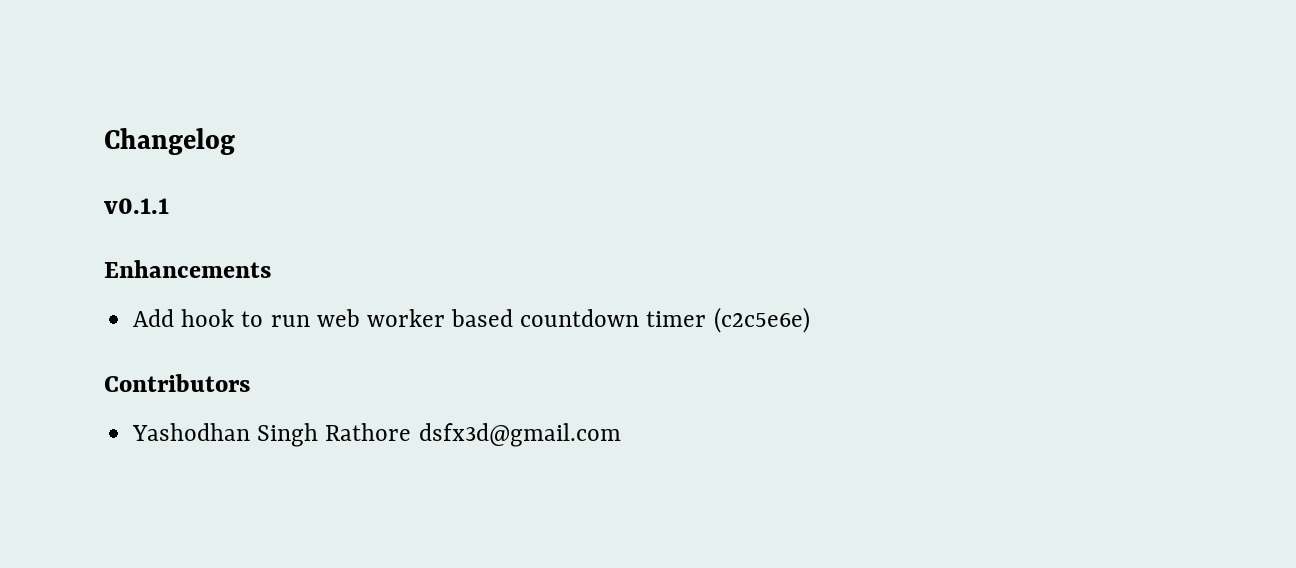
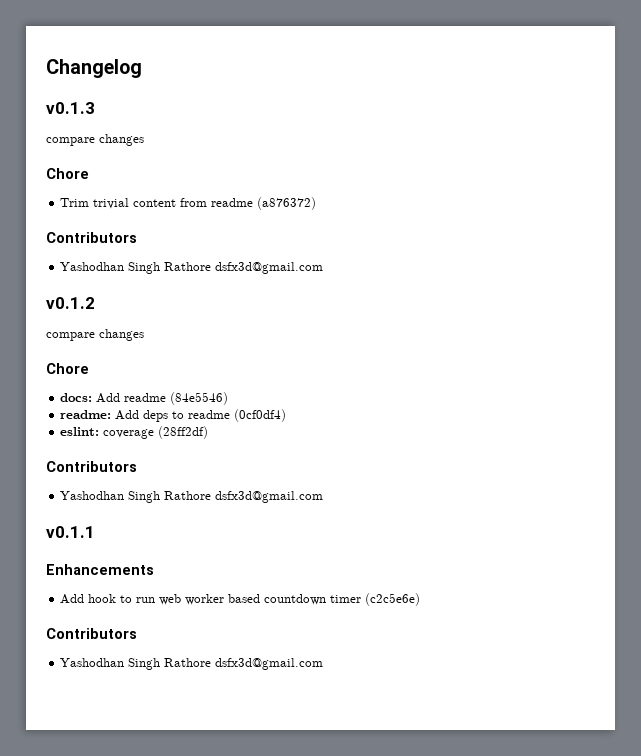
+ v0.1.3
+ compare changes
+ Chore
+ Trim trivial content from readme (a876372)
+ Contributors
+ Yashodhan Singh Rathore dsfx3d@gmail.com
+ v0.1.2
+ compare changes
+ Chore
+ docs: Add readme (84e5546)
+ readme: Add deps to readme (0cf0df4)
+ eslint: coverage (28ff2df)
+ Contributors
+ Yashodhan Singh Rathore dsfx3d@gmail.com

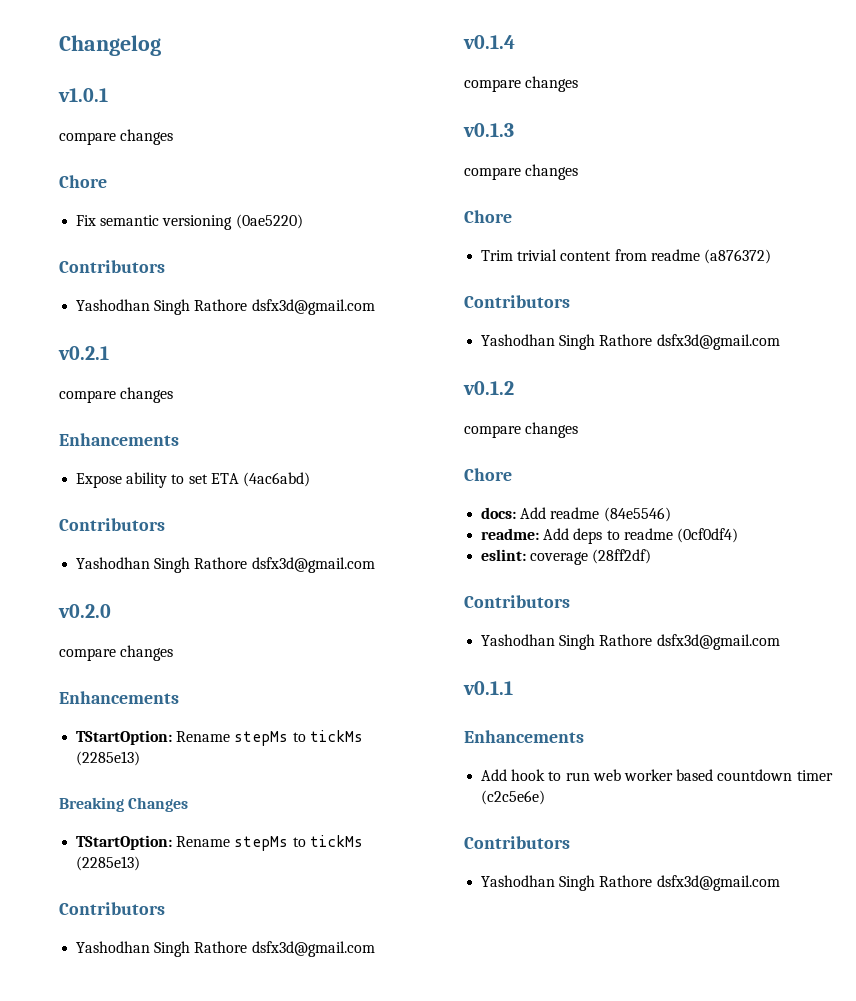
+ v1.0.1
+ compare changes
+ Chore
+ Fix semantic versioning (0ae5220)
+ Contributors
+ Yashodhan Singh Rathore dsfx3d@gmail.com
+ v0.2.1
+ compare changes
+ Enhancements
+ Expose ability to set ETA (4ac6abd)
+ Contributors
+ Yashodhan Singh Rathore dsfx3d@gmail.com
+ v0.2.0
+ compare changes
+ Enhancements
+ TStartOption: Rename stepMs to tickMs (2285e13)
+ Breaking Changes
+ TStartOption: Rename stepMs to tickMs (2285e13)
+ Contributors
+ Yashodhan Singh Rathore dsfx3d@gmail.com
+ v0.1.4
+ compare changes

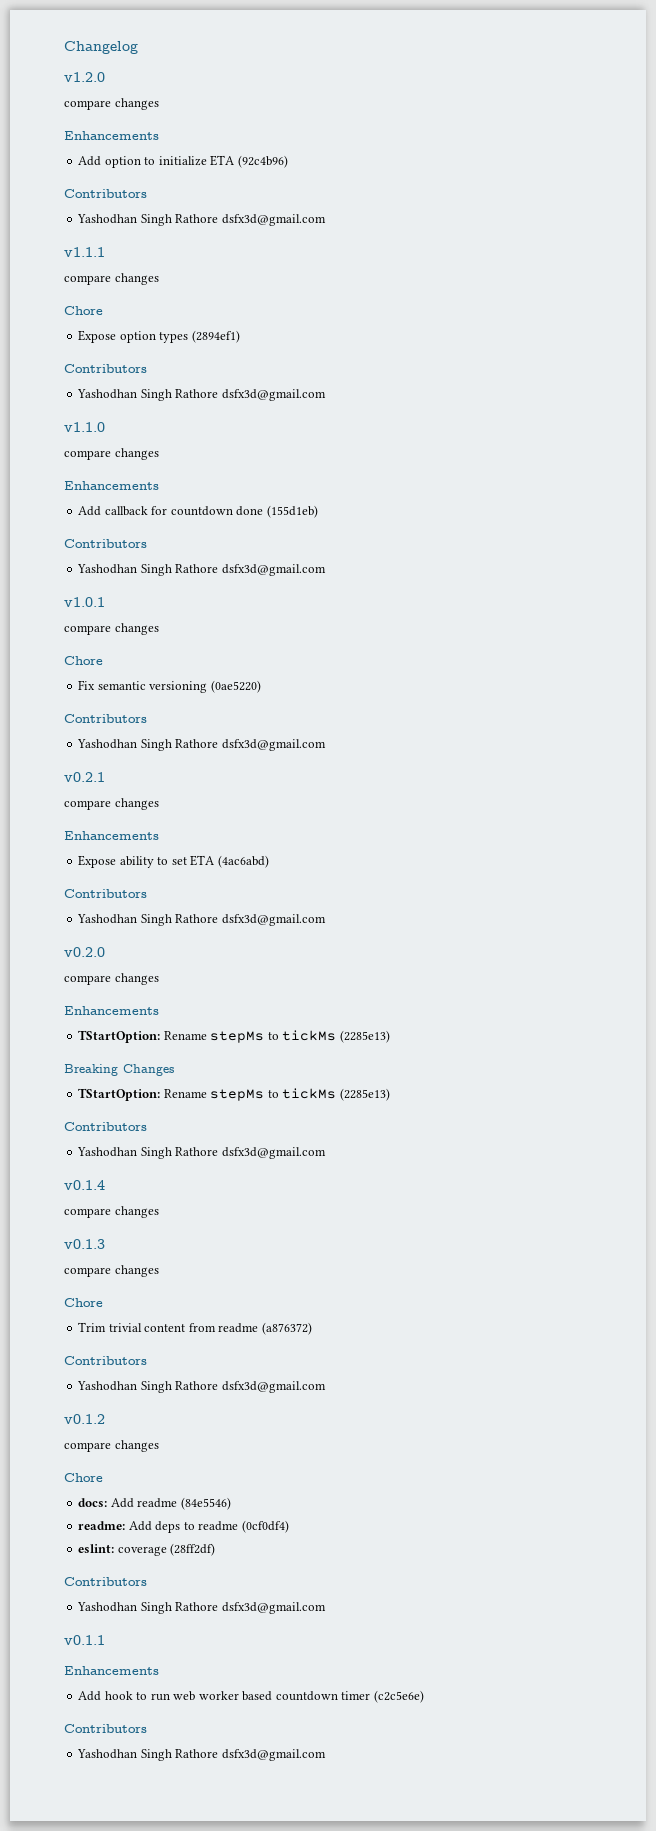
+ v1.2.0
+ compare changes
+ Enhancements
+ Add option to initialize ETA (92c4b96)
+ Contributors
+ Yashodhan Singh Rathore dsfx3d@gmail.com
+ v1.1.1
+ compare changes
+ Chore
+ Expose option types (2894ef1)
+ Contributors
+ Yashodhan Singh Rathore dsfx3d@gmail.com
+ v1.1.0
+ compare changes
+ Enhancements
+ Add callback for countdown done (155d1eb)
+ Contributors
+ Yashodhan Singh Rathore dsfx3d@gmail.com

